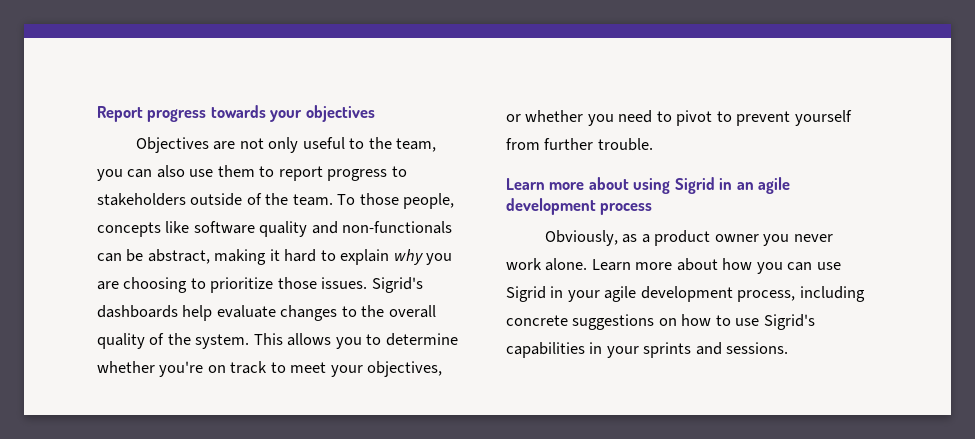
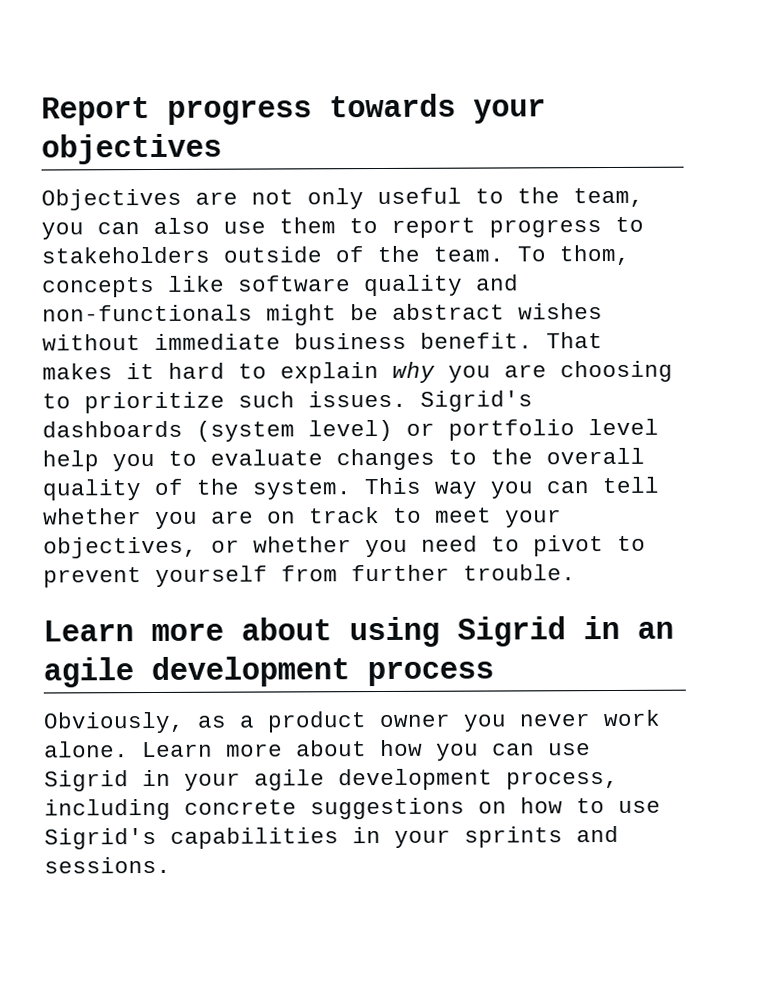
- To those people, concepts like software quality and non-functionals can be abstract, making it hard to explain why you are choosing to prioritize those issues.
+ To thom, concepts like software quality and non-functionals might be abstract wishes without immediate business benefit. That makes it hard to explain why you are choosing to prioritize such issues.
- Sigrid's dashboards help evaluate changes to the overall quality of the system.
+ Sigrid's dashboards (system level) or portfolio level help you to evaluate changes to the overall quality of the system.
- This allows you to determine whether you're on track to meet your objectives, or whether you need to pivot to prevent yourself from further trouble.
+ This way you can tell whether you are on track to meet your objectives, or whether you need to pivot to prevent yourself from further trouble.

